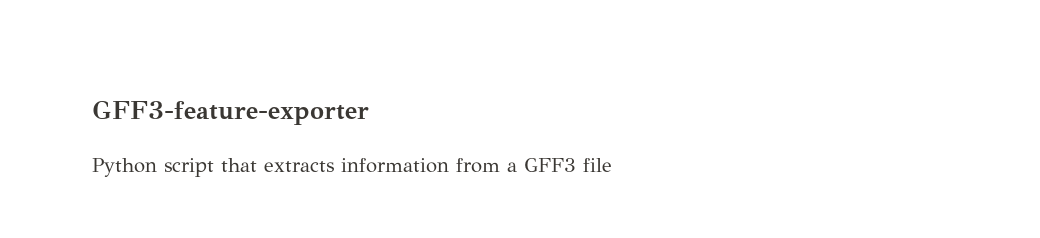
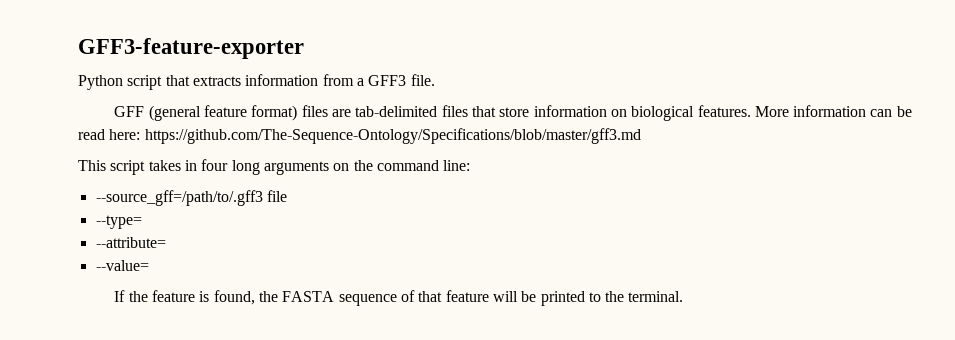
- Python script that extracts information from a GFF3 file
+ Python script that extracts information from a GFF3 file.
+ GFF (general feature format) files are tab-delimited files that store information on biological features. More information can be read here: https://github.com/The-Sequence-Ontology/Specifications/blob/master/gff3.md
+ This script takes in four long arguments on the command line:
+ --source_gff=/path/to/.gff3 file
+ --type=
+ --attribute=
+ --value=
+ If the feature is found, the FASTA sequence of that feature will be printed to the terminal.

